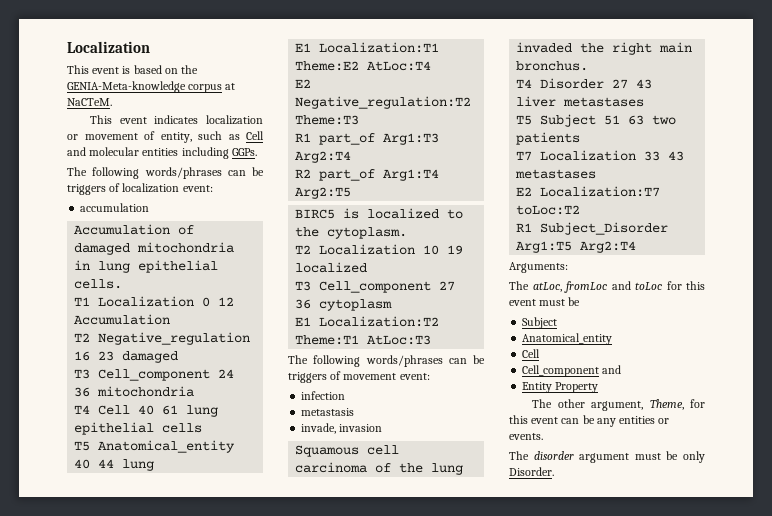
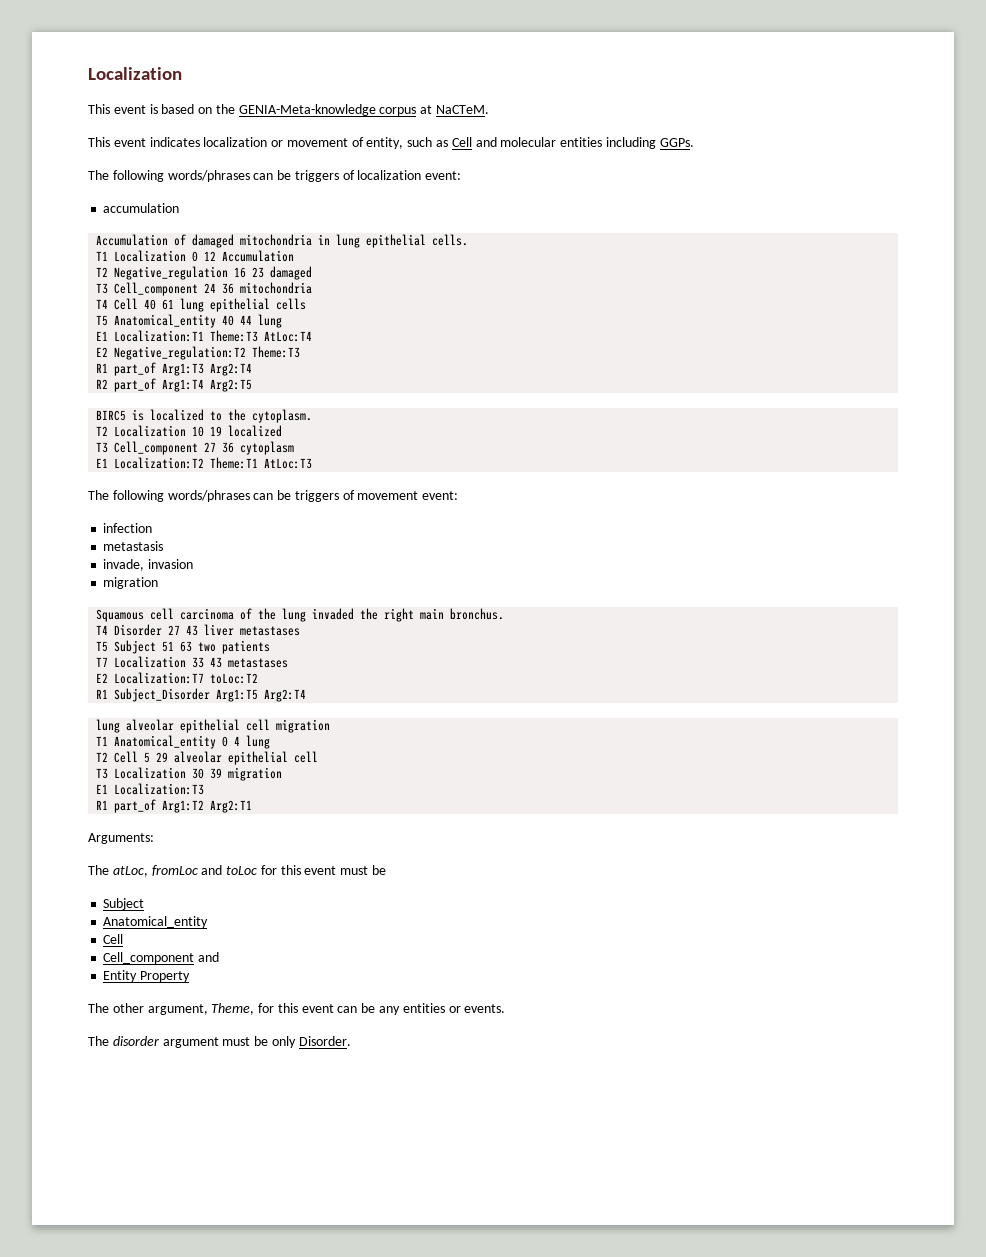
- E1 Localization:T1 Theme:E2 AtLoc:T4
+ E1 Localization:T1 Theme:T3 AtLoc:T4
  invade, invasion
+ migration
+ lung alveolar epithelial cell migration
+ T1 Anatomical_entity 0 4 lung
+ T2 Cell 5 29 alveolar epithelial cell
+ T3 Localization 30 39 migration
+ E1 Localization:T3
+ R1 part_of Arg1:T2 Arg2:T1

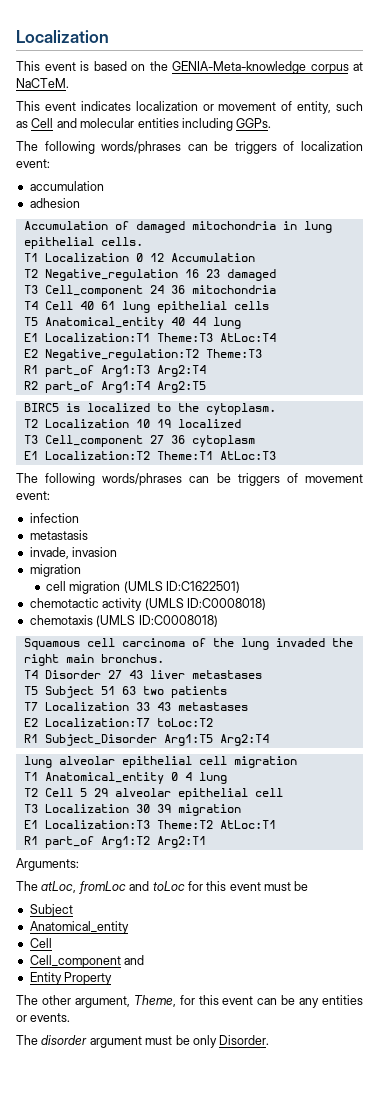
+ adhesion
+ cell migration (UMLS ID:C1622501)
+ chemotactic activity (UMLS ID:C0008018)
+ chemotaxis (UMLS ID:C0008018)
- E1 Localization:T3
+ E1 Localization:T3 Theme:T2 AtLoc:T1

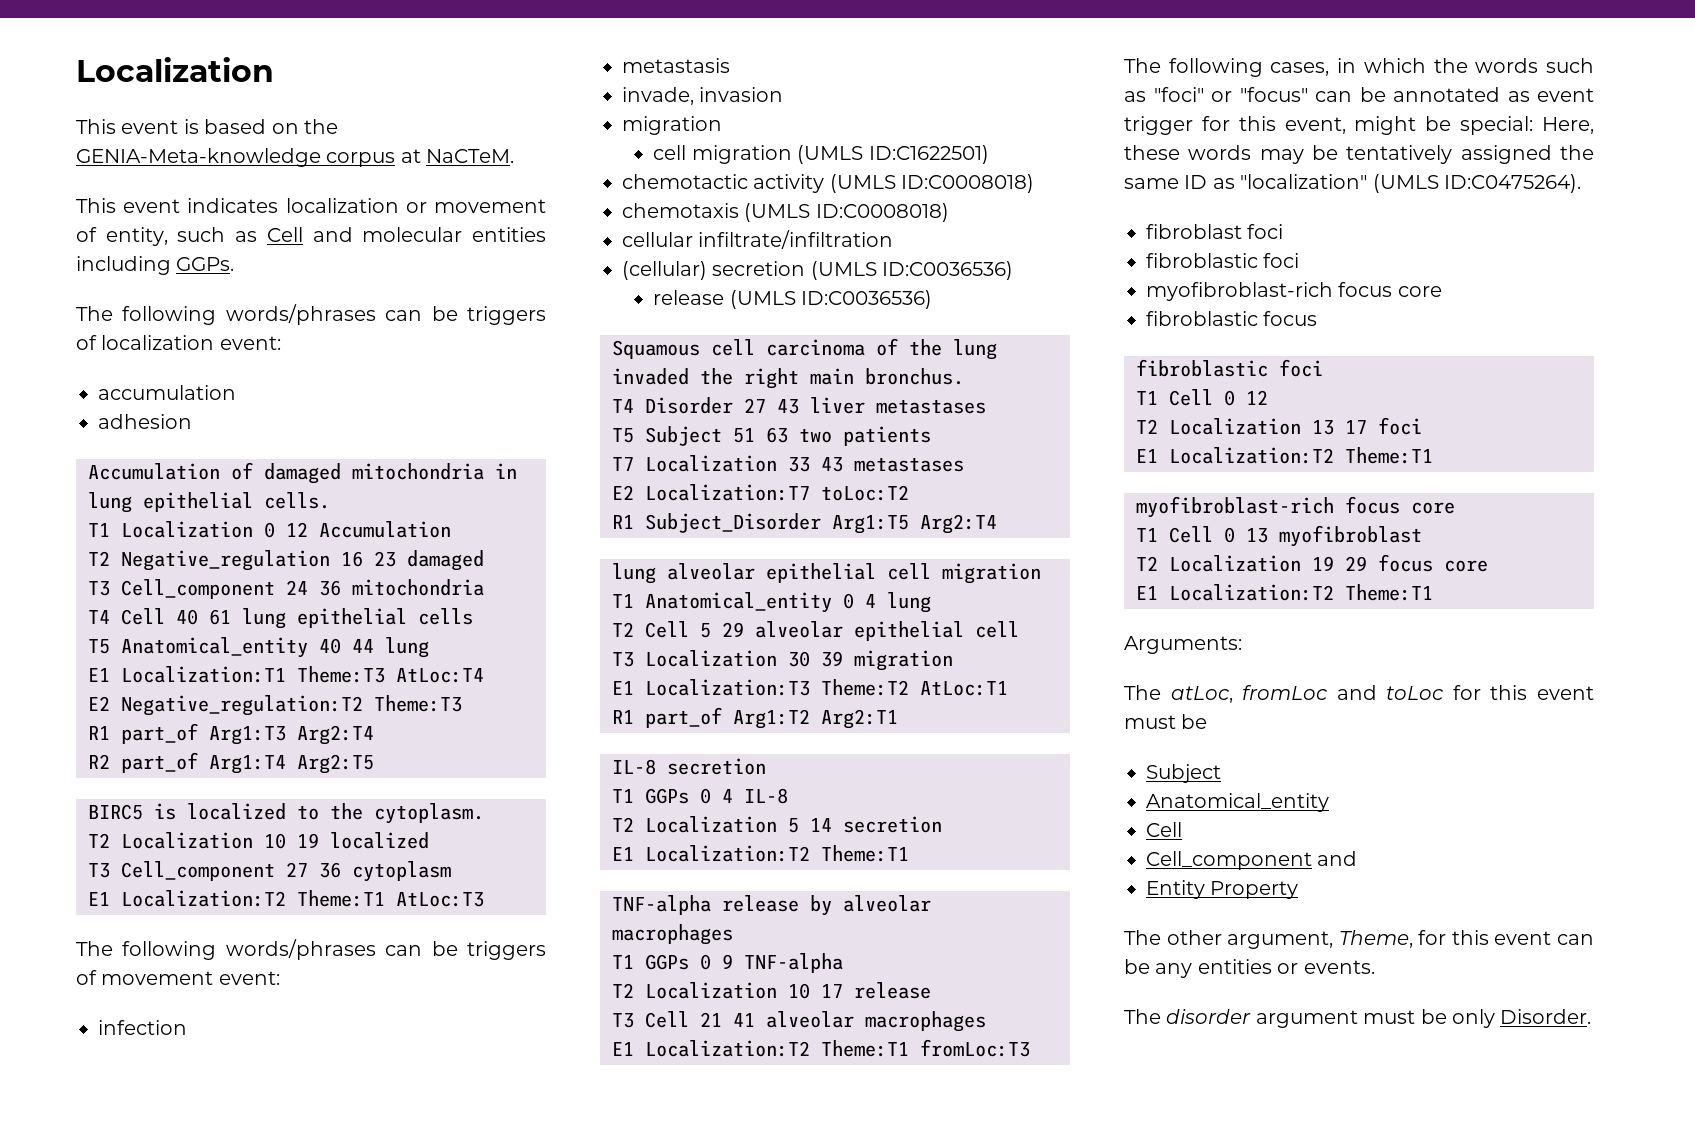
+ cellular infiltrate/infiltration
+ (cellular) secretion (UMLS ID:C0036536)
+ release (UMLS ID:C0036536)
+ IL-8 secretion
+ T1 GGPs 0 4 IL-8
+ T2 Localization 5 14 secretion
+ E1 Localization:T2 Theme:T1
+ TNF-alpha release by alveolar macrophages
+ T1 GGPs 0 9 TNF-alpha
+ T2 Localization 10 17 release
+ T3 Cell 21 41 alveolar macrophages
+ E1 Localization:T2 Theme:T1 fromLoc:T3
+ The following cases, in which the words such as "foci" or "focus" can be annotated as event trigger for this event, might be special: Here, these words may be tentatively assigned the same ID as "localization" (UMLS ID:C0475264).
+ fibroblast foci
+ fibroblastic foci
+ myofibroblast-rich focus core
+ fibroblastic focus
+ fibroblastic foci
+ T1 Cell 0 12
+ T2 Localization 13 17 foci
+ E1 Localization:T2 Theme:T1
+ myofibroblast-rich focus core
+ T1 Cell 0 13 myofibroblast
+ T2 Localization 19 29 focus core
+ E1 Localization:T2 Theme:T1

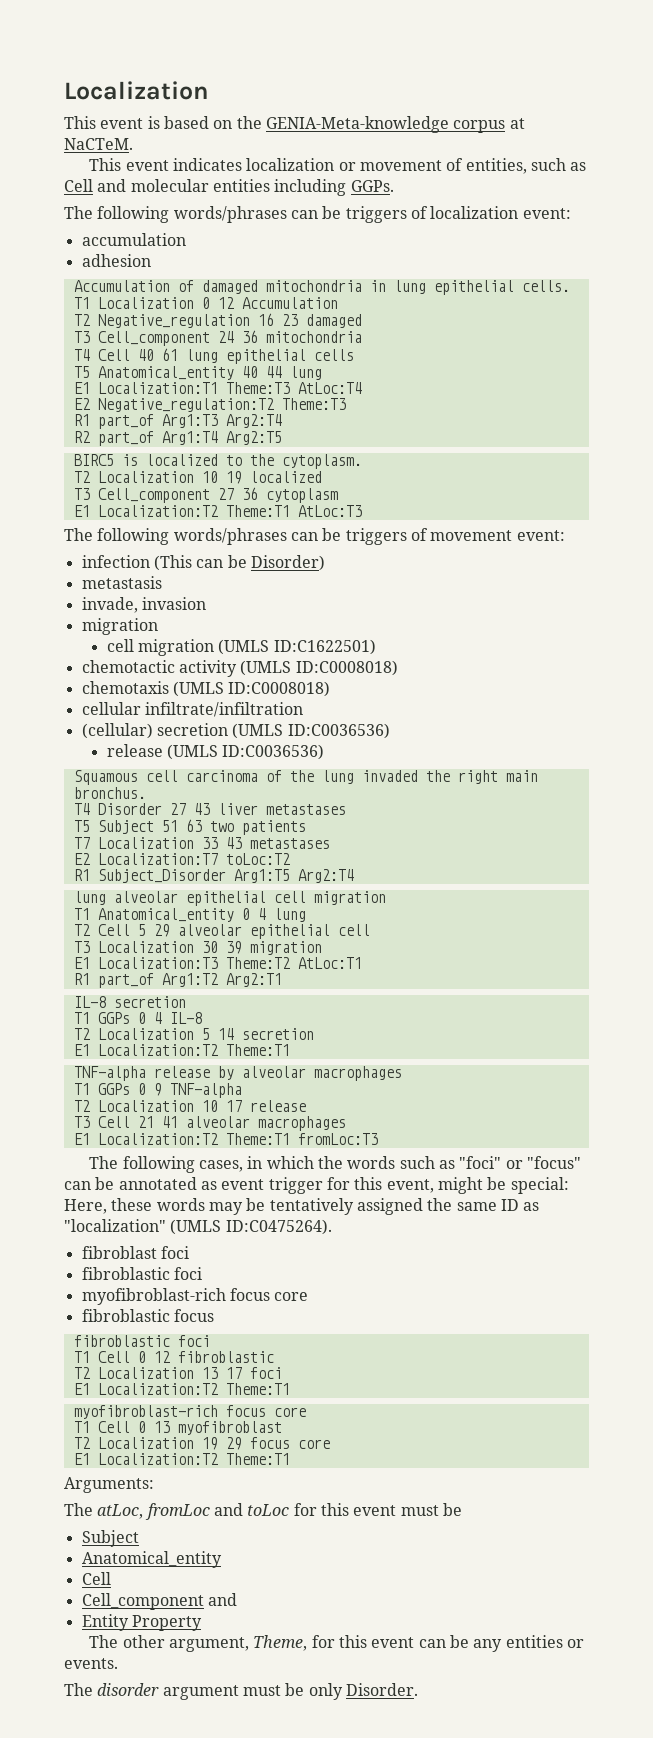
- This event indicates localization or movement of entity, such as Cell and molecular entities including GGPs.
+ This event indicates localization or movement of entities, such as Cell and molecular entities including GGPs.
- infection
+ infection (This can be Disorder)
- T1 Cell 0 12
+ T1 Cell 0 12 fibroblastic

